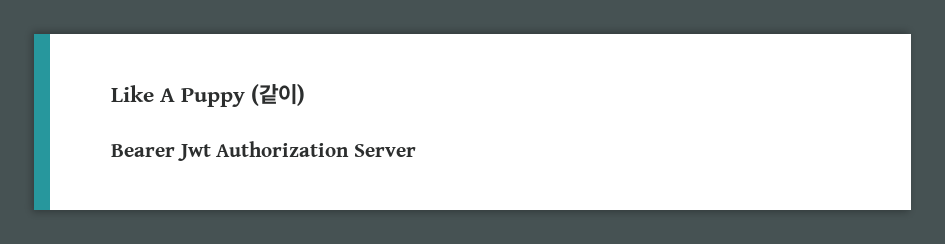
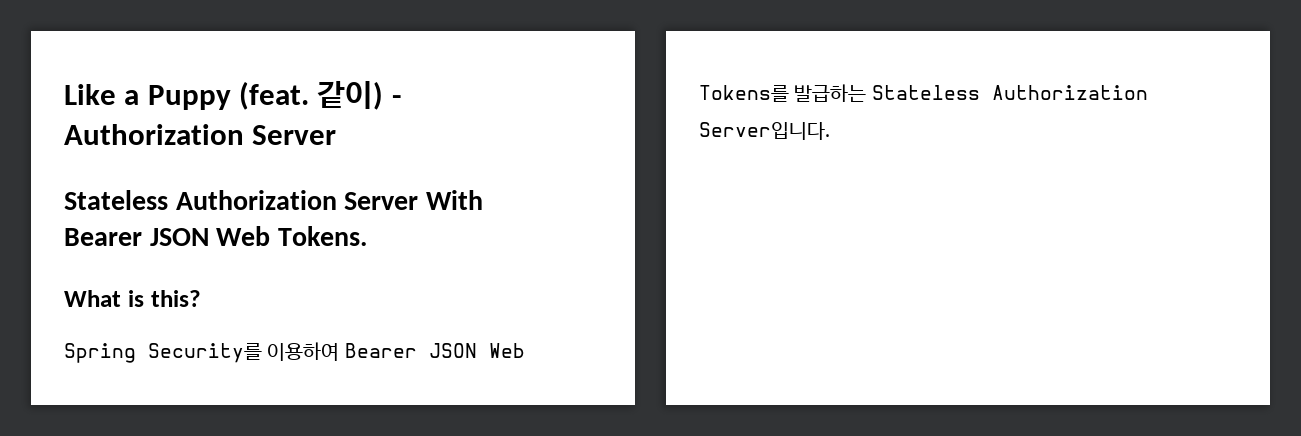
- Like A Puppy (같이)
- Bearer Jwt Authorization Server
+ Like a Puppy (feat. 같이) - Authorization Server
+ Stateless Authorization Server With Bearer JSON Web Tokens.
+ What is this?
+ Spring Security를 이용하여 Bearer JSON Web Tokens를 발급하는 Stateless Authorization Server입니다.

